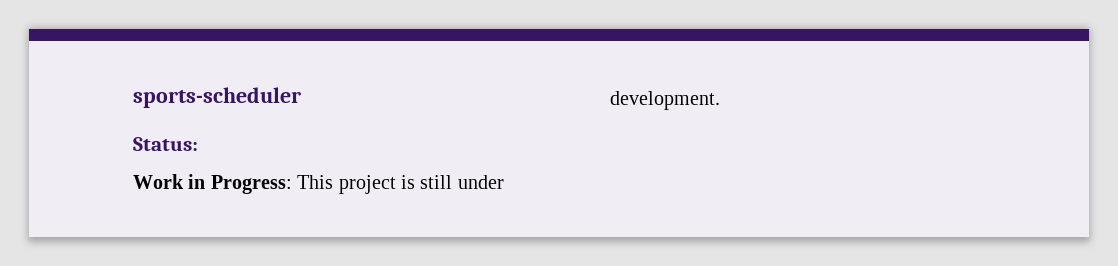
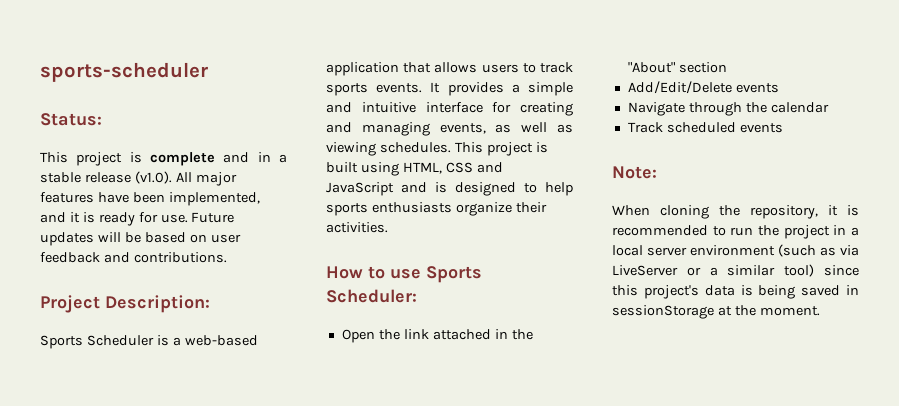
- Work in Progress: This project is still under development.
+ This project is complete and in a stable release (v1.0). All major features have been implemented, and it is ready for use. Future updates will be based on user feedback and contributions.
+ Project Description:
+ Sports Scheduler is a web-based application that allows users to track sports events. It provides a simple and intuitive interface for creating and managing events, as well as viewing schedules. This project is built using HTML, CSS and JavaScript and is designed to help sports enthusiasts organize their activities.
+ How to use Sports Scheduler:
+ Open the link attached in the "About" section
+ Add/Edit/Delete events
+ Navigate through the calendar
+ Track scheduled events
+ Note:
+ When cloning the repository, it is recommended to run the project in a local server environment (such as via LiveServer or a similar tool) since this project's data is being saved in sessionStorage at the moment.

